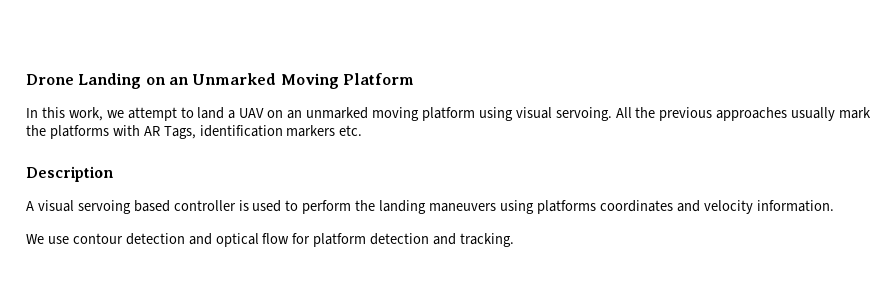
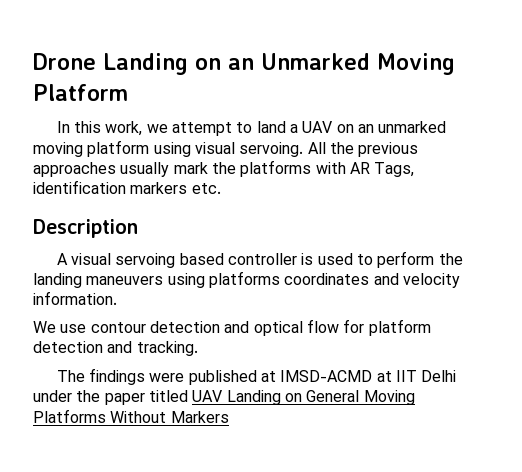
+ The findings were published at IMSD-ACMD at IIT Delhi under the paper titled UAV Landing on General Moving Platforms Without Markers

